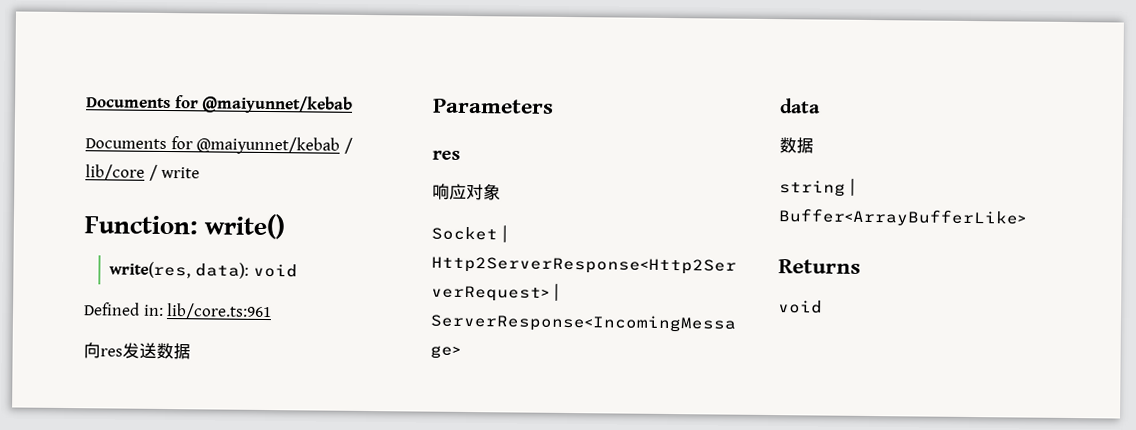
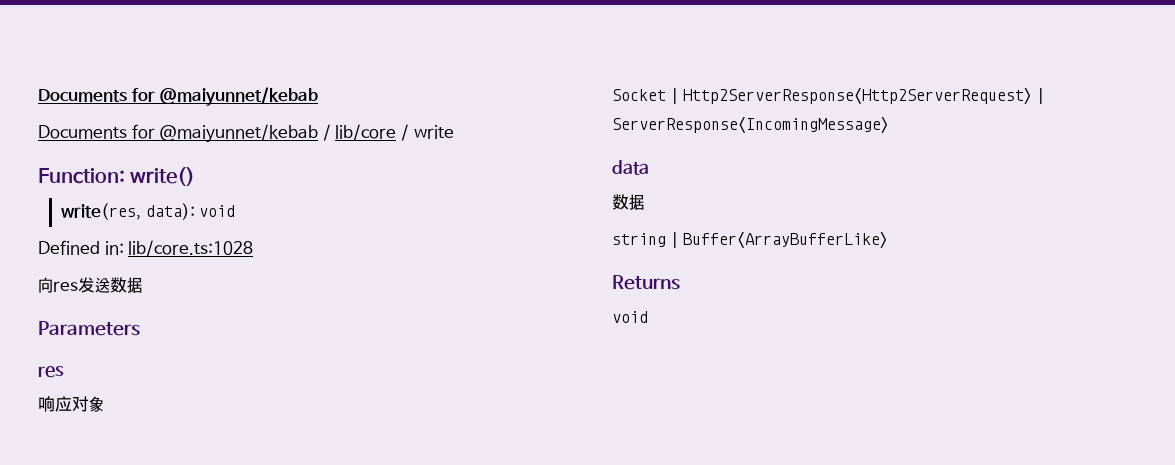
- Defined in: lib/core.ts:961
+ Defined in: lib/core.ts:1028

